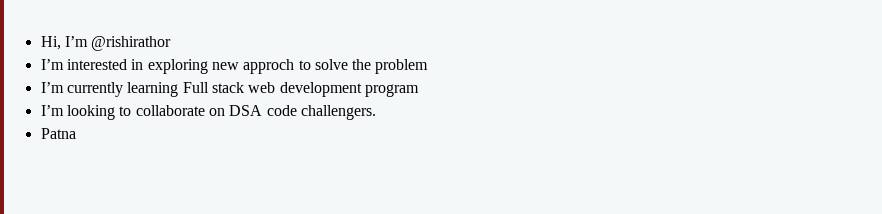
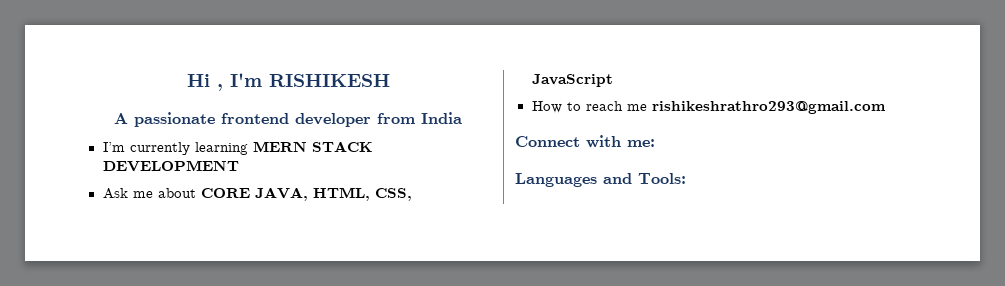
- Hi, I’m @rishirathor
- I’m interested in exploring new approch to solve the problem
- I’m currently learning Full stack web development program
- I’m looking to collaborate on DSA code challengers.
- Patna
+ Hi , I'm RISHIKESH
+ A passionate frontend developer from India
+ I’m currently learning MERN STACK DEVELOPMENT
+ Ask me about CORE JAVA, HTML, CSS, JavaScript
+ How to reach me rishikeshrathro293@gmail.com
+ Connect with me:
+ Languages and Tools:

